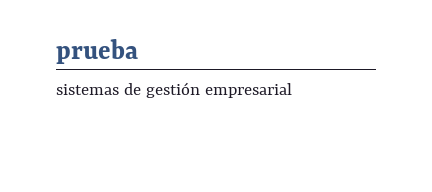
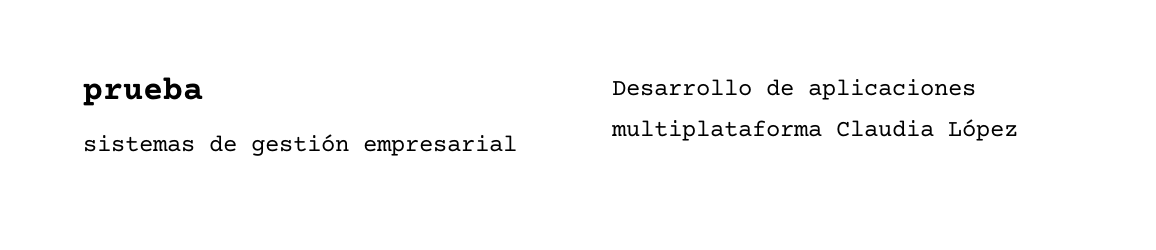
- sistemas de gestión empresarial
+ sistemas de gestión empresarial Desarrollo de aplicaciones multiplataforma Claudia López

